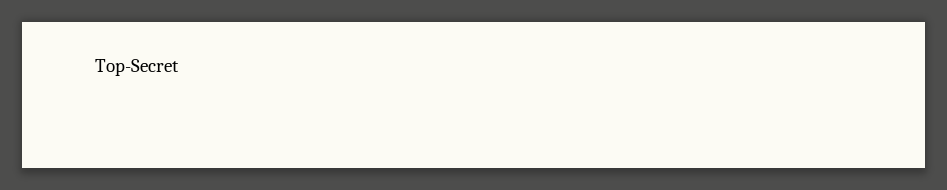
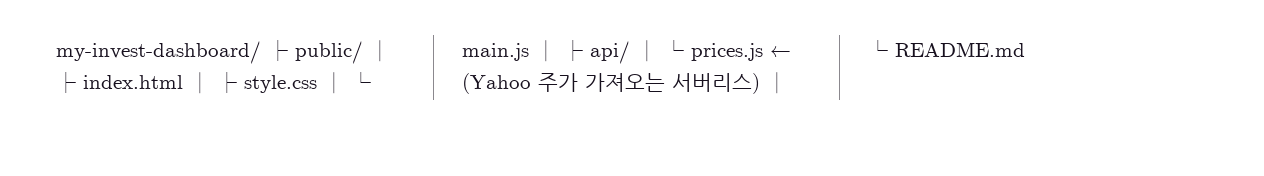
- Top-Secret
+ my-invest-dashboard/ ├ public/ │ ├ index.html │ ├ style.css │ └ main.js │ ├ api/ │ └ prices.js ← (Yahoo 주가 가져오는 서버리스) │ └ README.md

